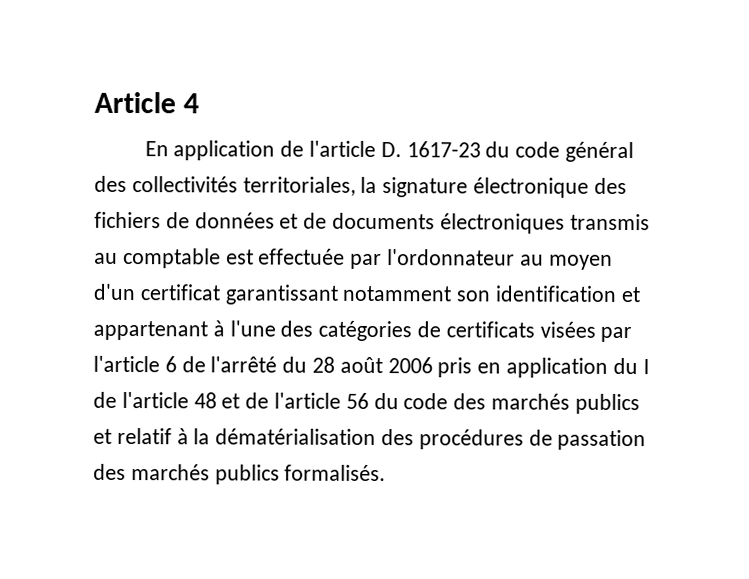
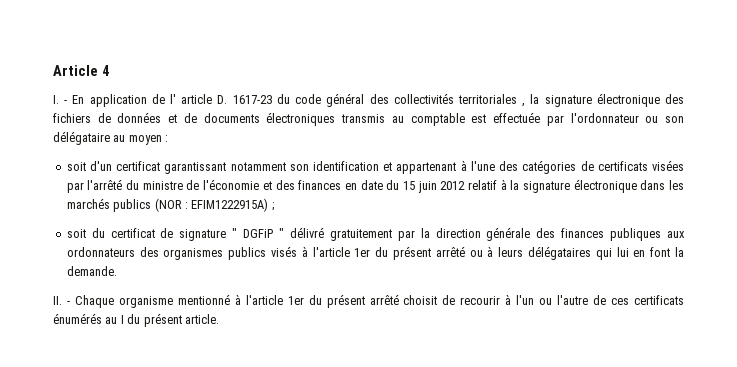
- En application de l'article D. 1617-23 du code général des collectivités territoriales, la signature électronique des fichiers de données et de documents électroniques transmis au comptable est effectuée par l'ordonnateur au moyen d'un certificat garantissant notamment son identification et appartenant à l'une des catégories de certificats visées par l'article 6 de l'arrêté du 28 août 2006 pris en application du I de l'article 48 et de l'article 56 du code des marchés publics et relatif à la dématérialisation des procédures de passation des marchés publics formalisés.
+ I. - En application de l' article D. 1617-23 du code général des collectivités territoriales , la signature électronique des fichiers de données et de documents électroniques transmis au comptable est effectuée par l'ordonnateur ou son délégataire au moyen :
+ soit d'un certificat garantissant notamment son identification et appartenant à l'une des catégories de certificats visées par l'arrêté du ministre de l'économie et des finances en date du 15 juin 2012 relatif à la signature électronique dans les marchés publics (NOR : EFIM1222915A) ;
+ soit du certificat de signature " DGFiP " délivré gratuitement par la direction générale des finances publiques aux ordonnateurs des organismes publics visés à l'article 1er du présent arrêté ou à leurs délégataires qui lui en font la demande.
+ II. - Chaque organisme mentionné à l'article 1er du présent arrêté choisit de recourir à l'un ou l'autre de ces certificats énumérés au I du présent article.

